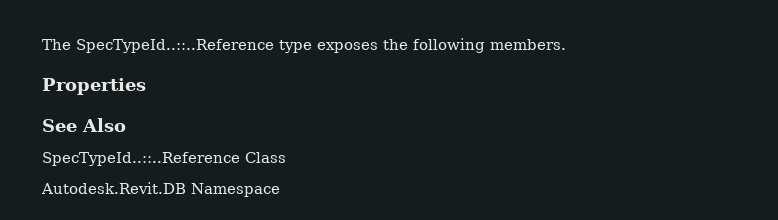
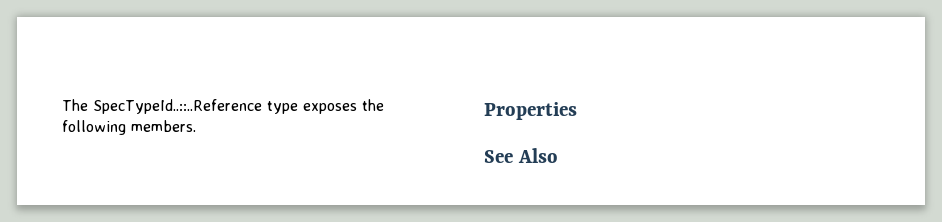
- SpecTypeId..::..Reference Class
- Autodesk.Revit.DB Namespace

